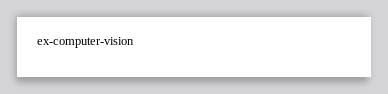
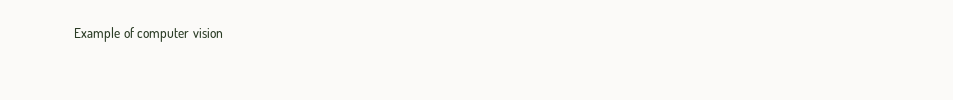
- ex-computer-vision
+ Example of computer vision

